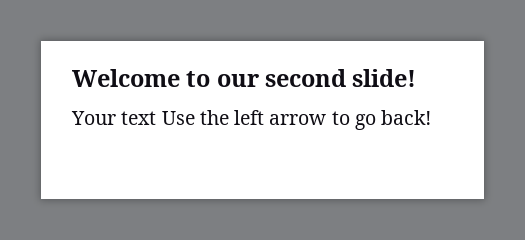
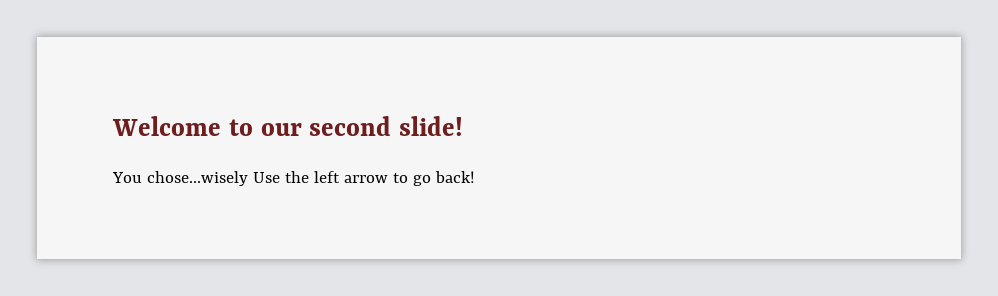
- Your text Use the left arrow to go back!
+ You chose...wisely Use the left arrow to go back!

